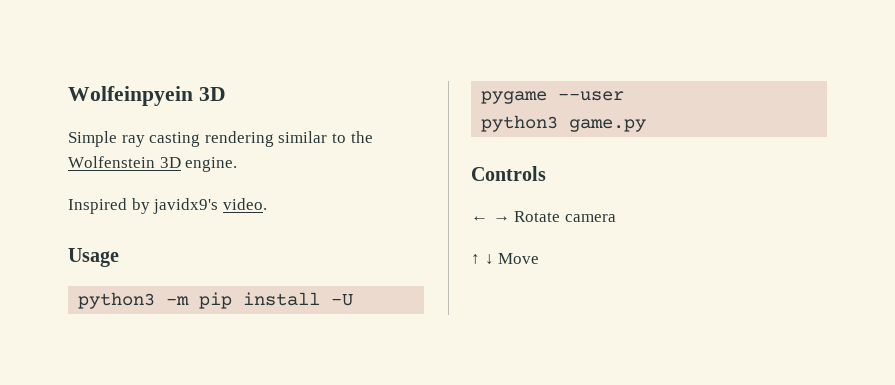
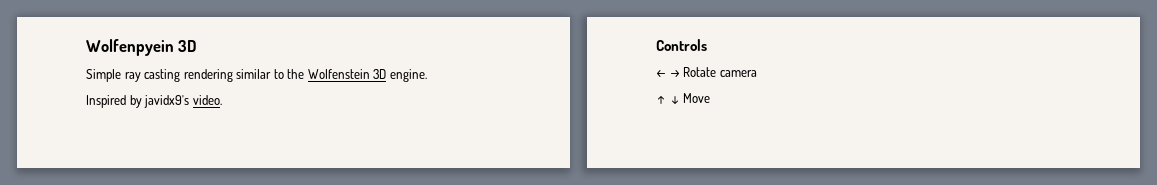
- Wolfeinpyein 3D
+ Wolfenpyein 3D
- Usage
- python3 -m pip install -U pygame --user
- python3 game.py

